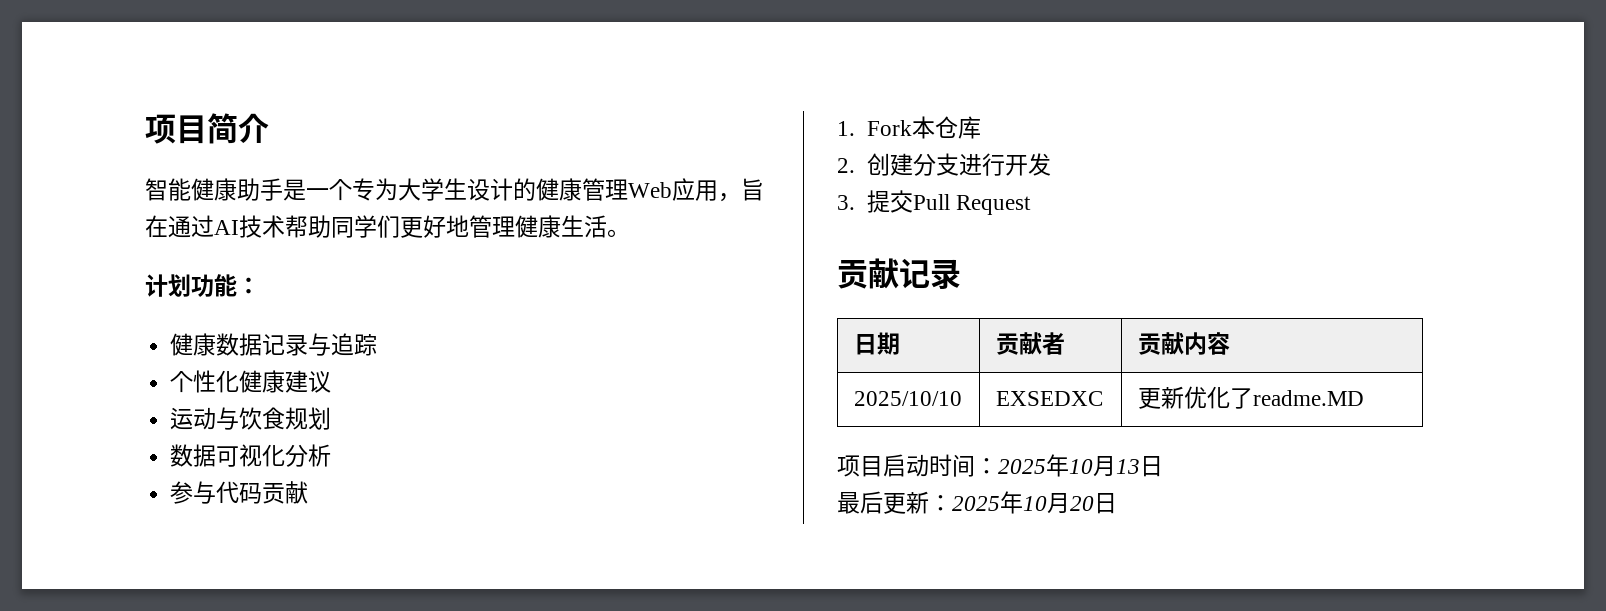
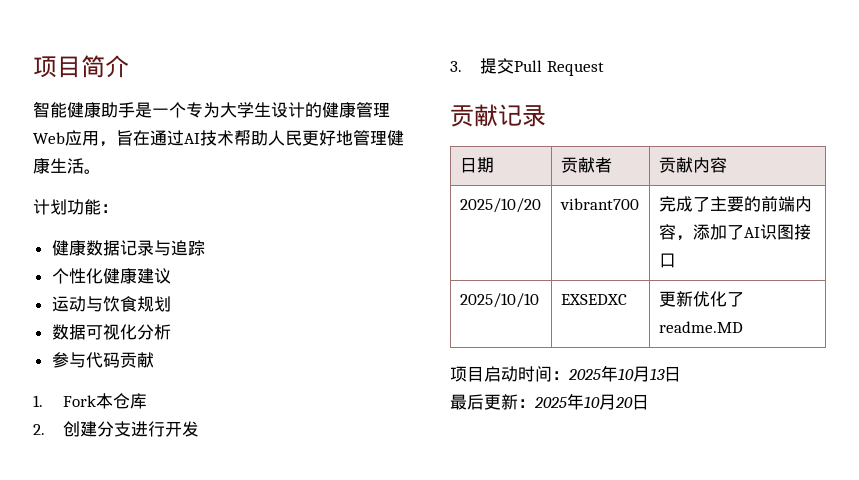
- 智能健康助手是一个专为大学生设计的健康管理Web应用，旨在通过AI技术帮助同学们更好地管理健康生活。
+ 智能健康助手是一个专为大学生设计的健康管理Web应用，旨在通过AI技术帮助人民更好地管理健康生活。
+ 2025/10/20 | vibrant700 | 完成了主要的前端内容，添加了AI识图接口

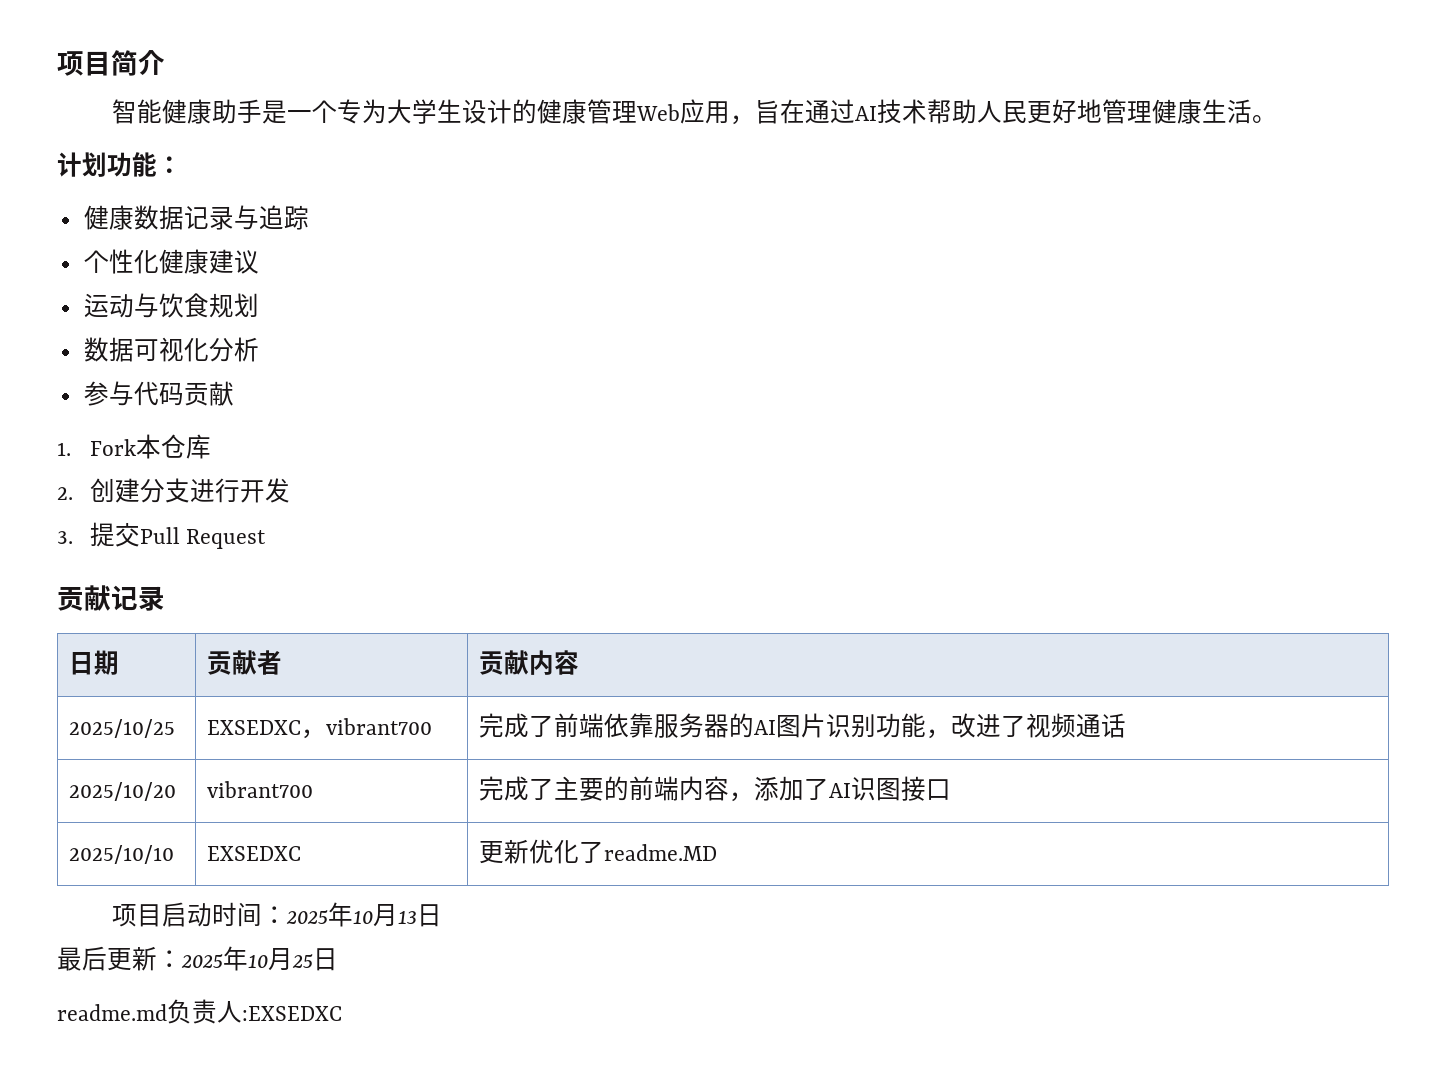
+ 2025/10/25 | EXSEDXC，vibrant700 | 完成了前端依靠服务器的AI图片识别功能，改进了视频通话
- 最后更新：2025年10月20日
+ 最后更新：2025年10月25日
+ readme.md负责人:EXSEDXC

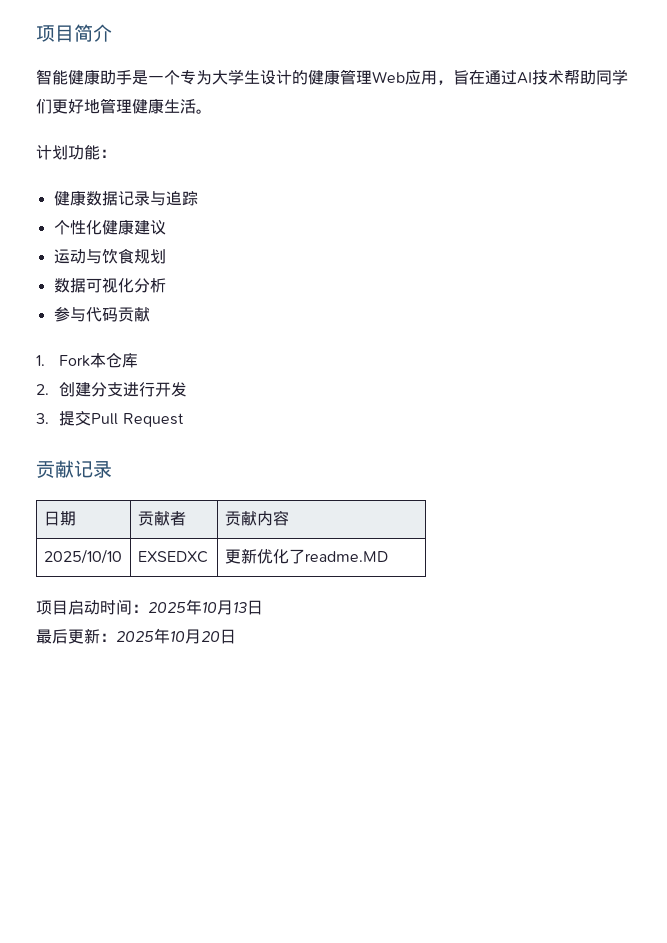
- 智能健康助手是一个专为大学生设计的健康管理Web应用，旨在通过AI技术帮助人民更好地管理健康生活。
+ 智能健康助手是一个专为大学生设计的健康管理Web应用，旨在通过AI技术帮助同学们更好地管理健康生活。
- 2025/10/25 | EXSEDXC，vibrant700 | 完成了前端依靠服务器的AI图片识别功能，改进了视频通话
- 2025/10/20 | vibrant700 | 完成了主要的前端内容，添加了AI识图接口
- 最后更新：2025年10月25日
- readme.md负责人:EXSEDXC
+ 最后更新：2025年10月20日

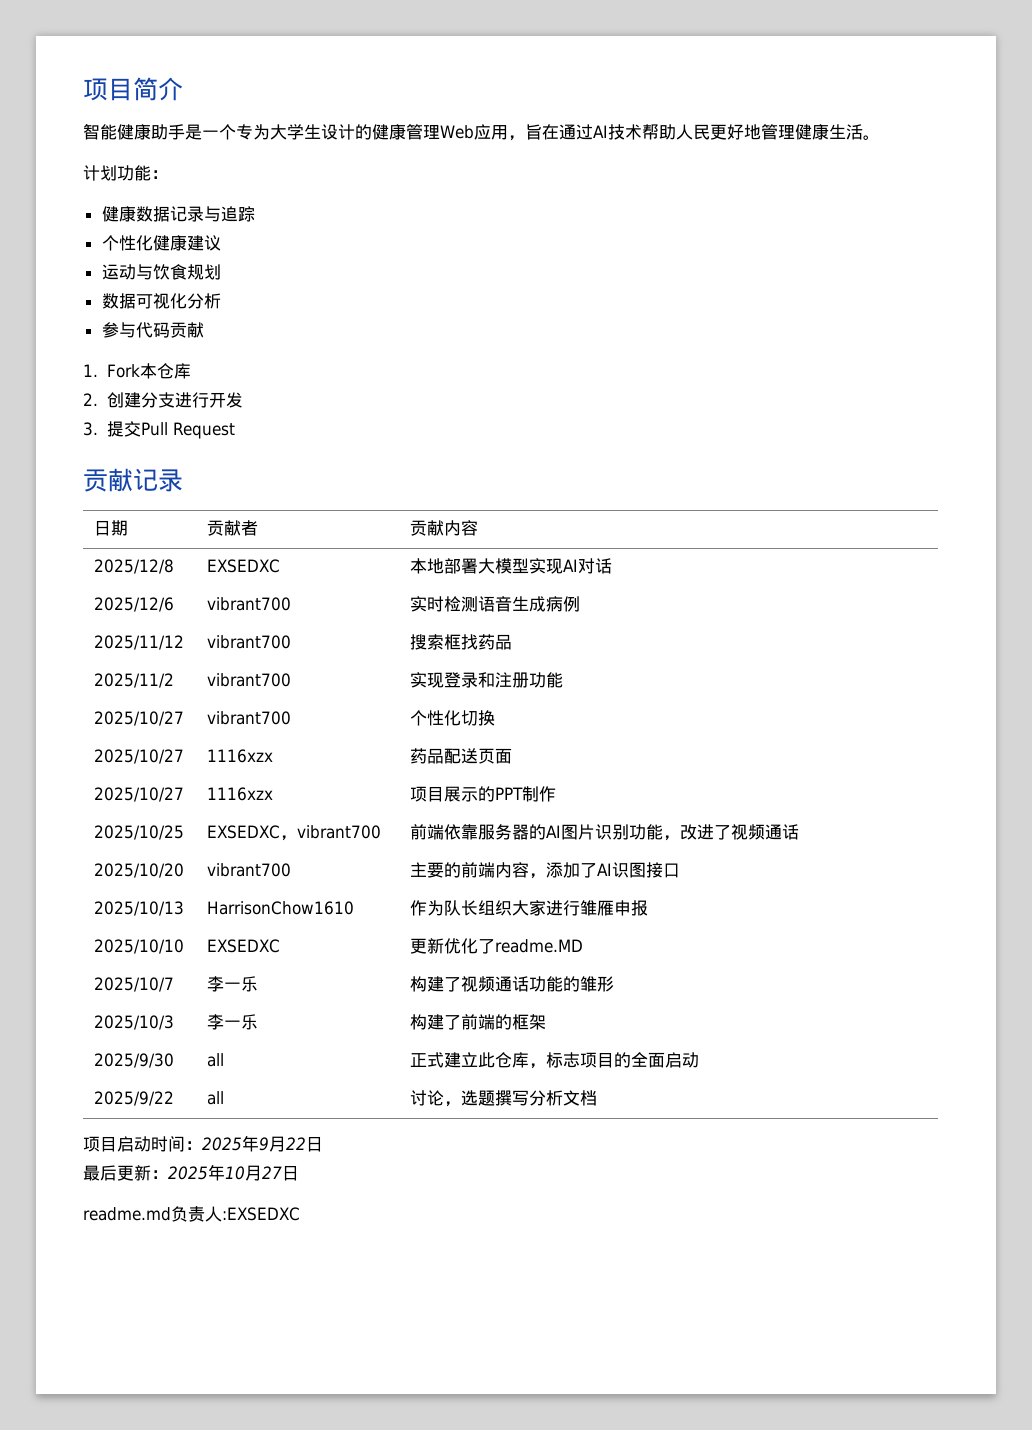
- 智能健康助手是一个专为大学生设计的健康管理Web应用，旨在通过AI技术帮助同学们更好地管理健康生活。
+ 智能健康助手是一个专为大学生设计的健康管理Web应用，旨在通过AI技术帮助人民更好地管理健康生活。
+ 2025/12/8 | EXSEDXC | 本地部署大模型实现AI对话
+ 2025/12/6 | vibrant700 | 实时检测语音生成病例
+ 2025/11/12 | vibrant700 | 搜索框找药品
+ 2025/11/2 | vibrant700 | 实现登录和注册功能
+ 2025/10/27 | vibrant700 | 个性化切换
+ 2025/10/27 | 1116xzx | 药品配送页面
+ 2025/10/27 | 1116xzx | 项目展示的PPT制作
+ 2025/10/25 | EXSEDXC，vibrant700 | 前端依靠服务器的AI图片识别功能，改进了视频通话
+ 2025/10/20 | vibrant700 | 主要的前端内容，添加了AI识图接口
+ 2025/10/13 | HarrisonChow1610 | 作为队长组织大家进行雏雁申报
+ 2025/10/7 | 李一乐 | 构建了视频通话功能的雏形
+ 2025/10/3 | 李一乐 | 构建了前端的框架
+ 2025/9/30 | all | 正式建立此仓库，标志项目的全面启动
+ 2025/9/22 | all | 讨论，选题撰写分析文档
- 项目启动时间：2025年10月13日
+ 项目启动时间：2025年9月22日
- 最后更新：2025年10月20日
+ 最后更新：2025年10月27日
+ readme.md负责人:EXSEDXC

